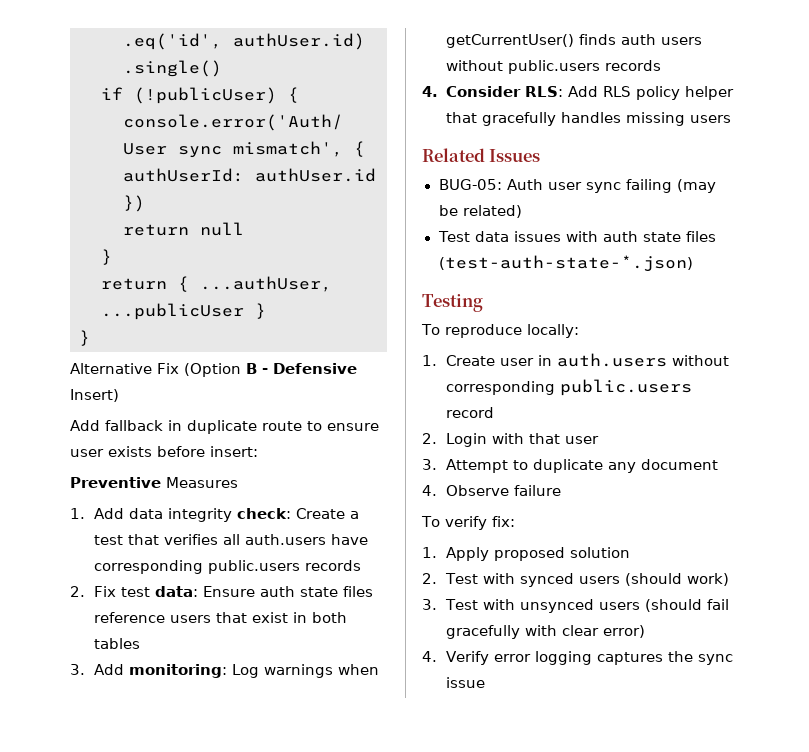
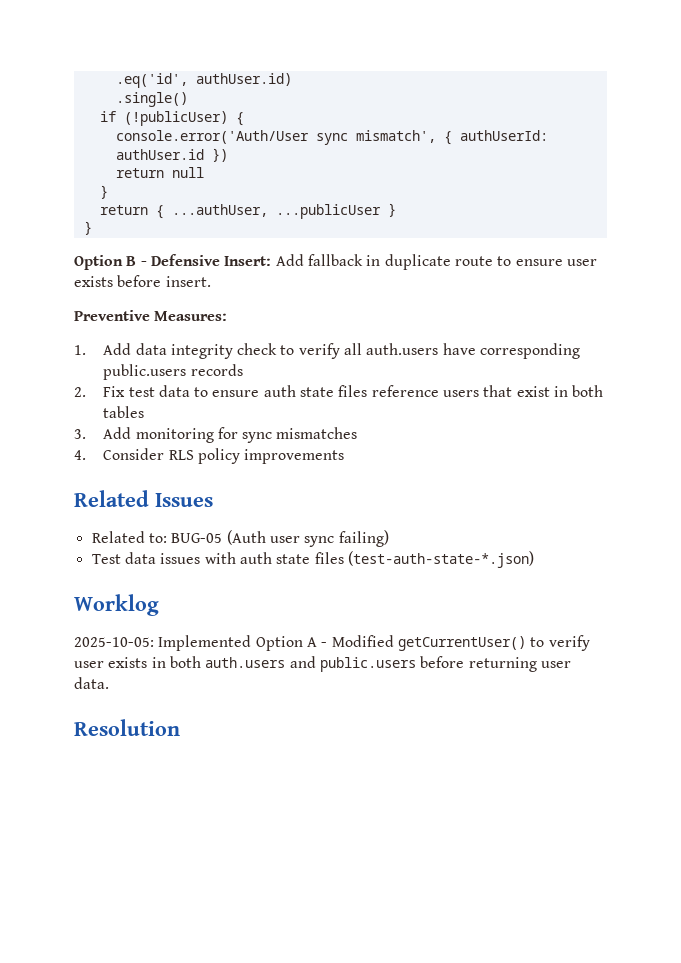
- Alternative Fix (Option B - Defensive Insert)
- Add fallback in duplicate route to ensure user exists before insert:
+ Option B - Defensive Insert: Add fallback in duplicate route to ensure user exists before insert.
- Preventive Measures
+ Preventive Measures:
- 1. Add data integrity check: Create a test that verifies all auth.users have corresponding public.users records
+ 1. Add data integrity check to verify all auth.users have corresponding public.users records
- 2. Fix test data: Ensure auth state files reference users that exist in both tables
+ 2. Fix test data to ensure auth state files reference users that exist in both tables
- 3. Add monitoring: Log warnings when getCurrentUser() finds auth users without public.users records
- 4. Consider RLS: Add RLS policy helper that gracefully handles missing users
+ 3. Add monitoring for sync mismatches
+ 4. Consider RLS policy improvements
  Related Issues
- BUG-05: Auth user sync failing (may be related)
+ Related to: BUG-05 (Auth user sync failing)
- Testing
- To reproduce locally:
- 1. Create user in auth.users without corresponding public.users record
- 2. Login with that user
- 3. Attempt to duplicate any document
- 4. Observe failure
- To verify fix:
- 1. Apply proposed solution
- 2. Test with synced users (should work)
- 3. Test with unsynced users (should fail gracefully with clear error)
- 4. Verify error logging captures the sync issue
+ Worklog
+ 2025-10-05: Implemented Option A - Modified getCurrentUser() to verify user exists in both auth.users and public.users before returning user data.
+ Resolution

